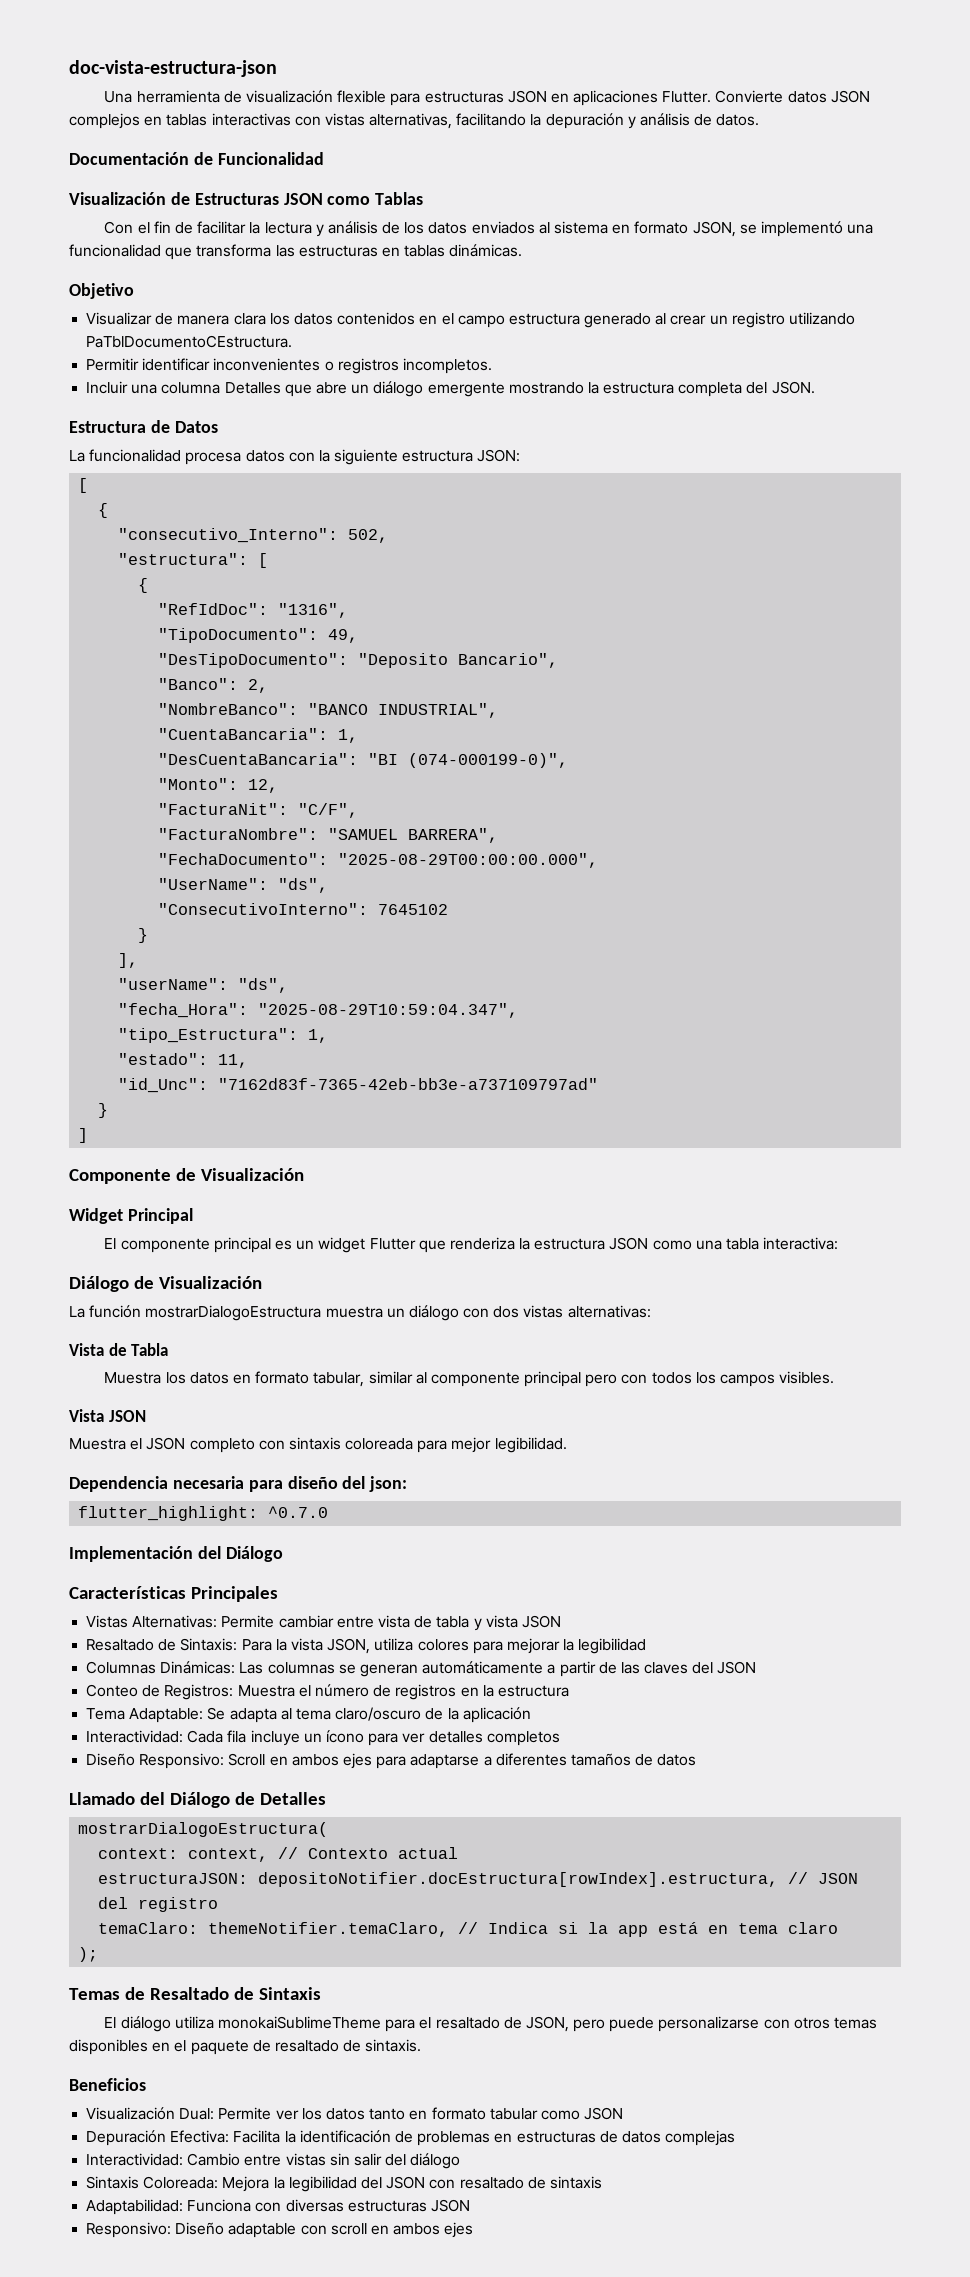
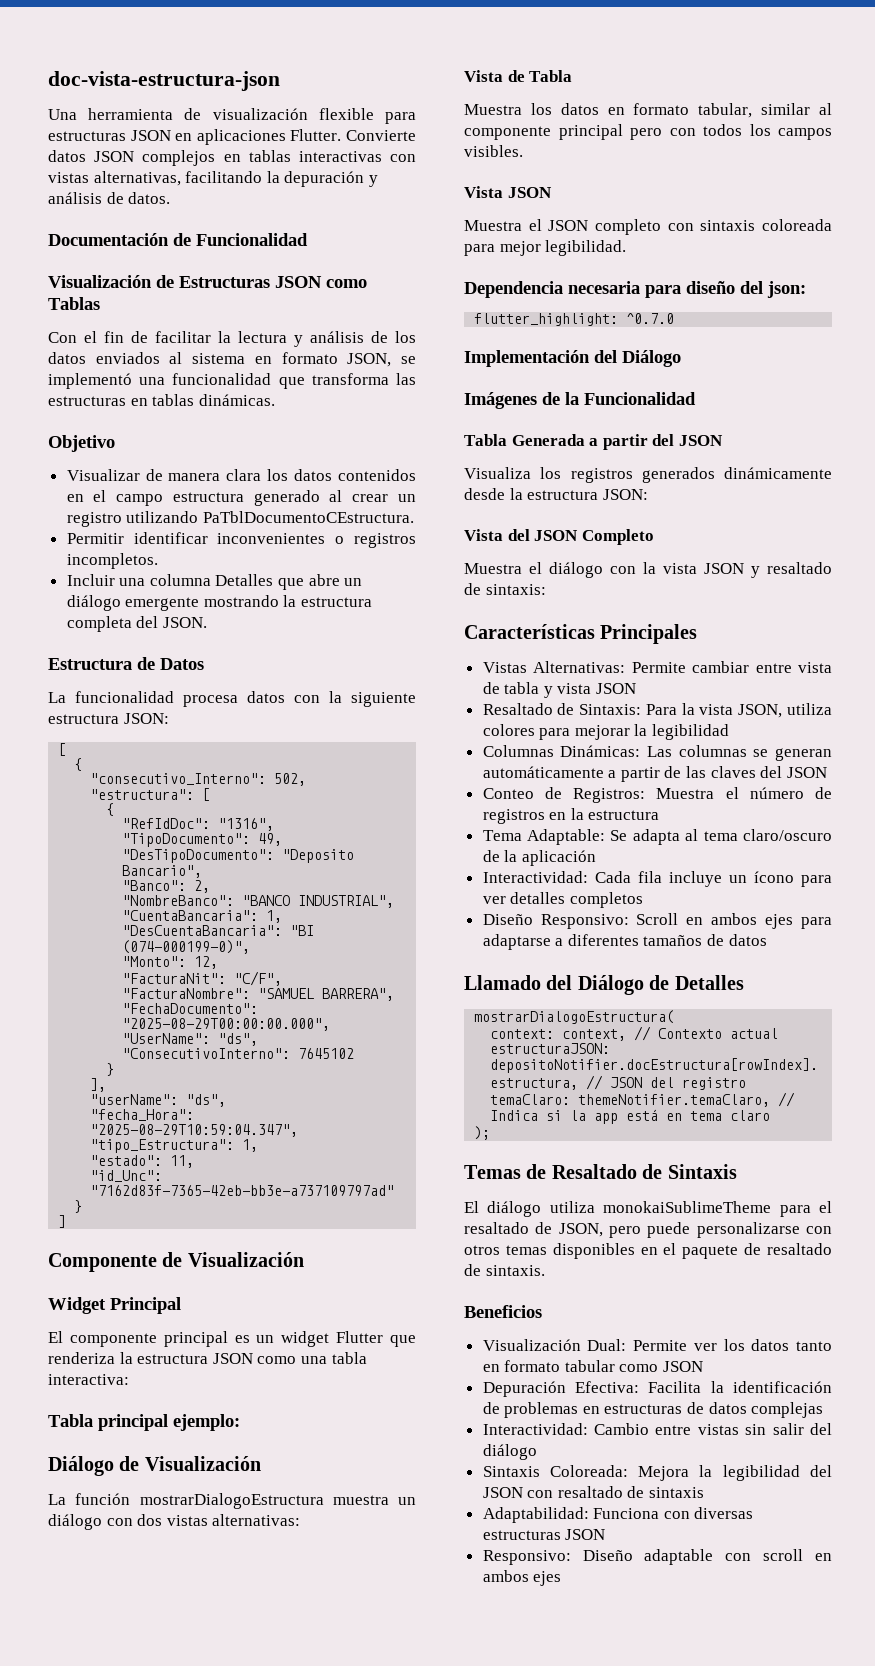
+ Tabla principal ejemplo:
+ Imágenes de la Funcionalidad
+ Tabla Generada a partir del JSON
+ Visualiza los registros generados dinámicamente desde la estructura JSON:
+ Vista del JSON Completo
+ Muestra el diálogo con la vista JSON y resaltado de sintaxis:

